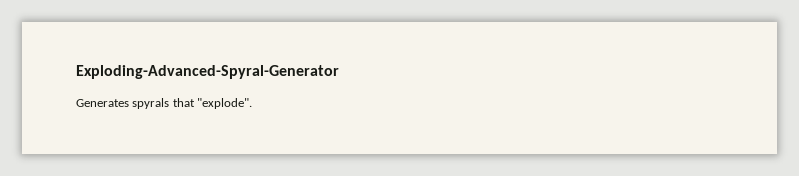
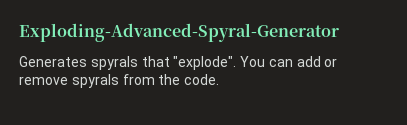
+ You can add or remove spyrals from the code.

